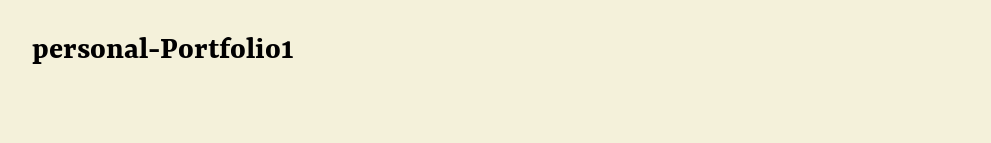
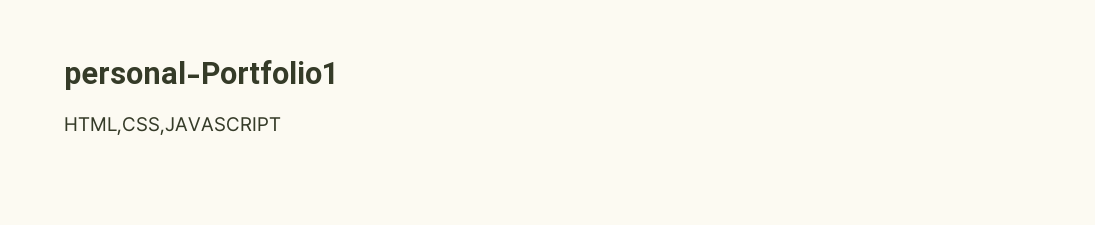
+ HTML,CSS,JAVASCRIPT

